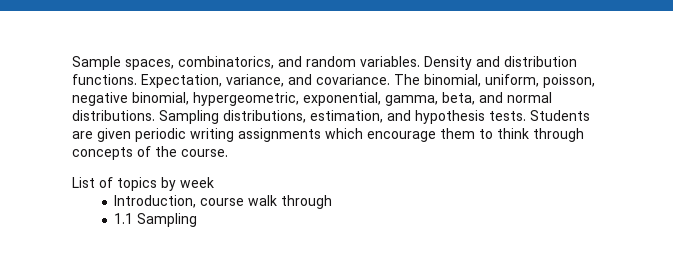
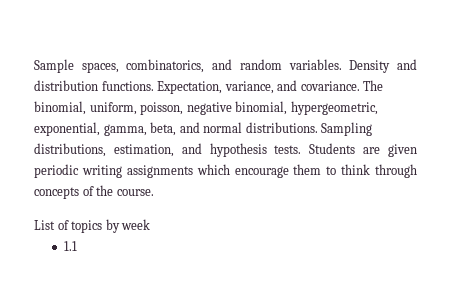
- Introduction, course walk through
- 1.1 Sampling
+ 1.1

